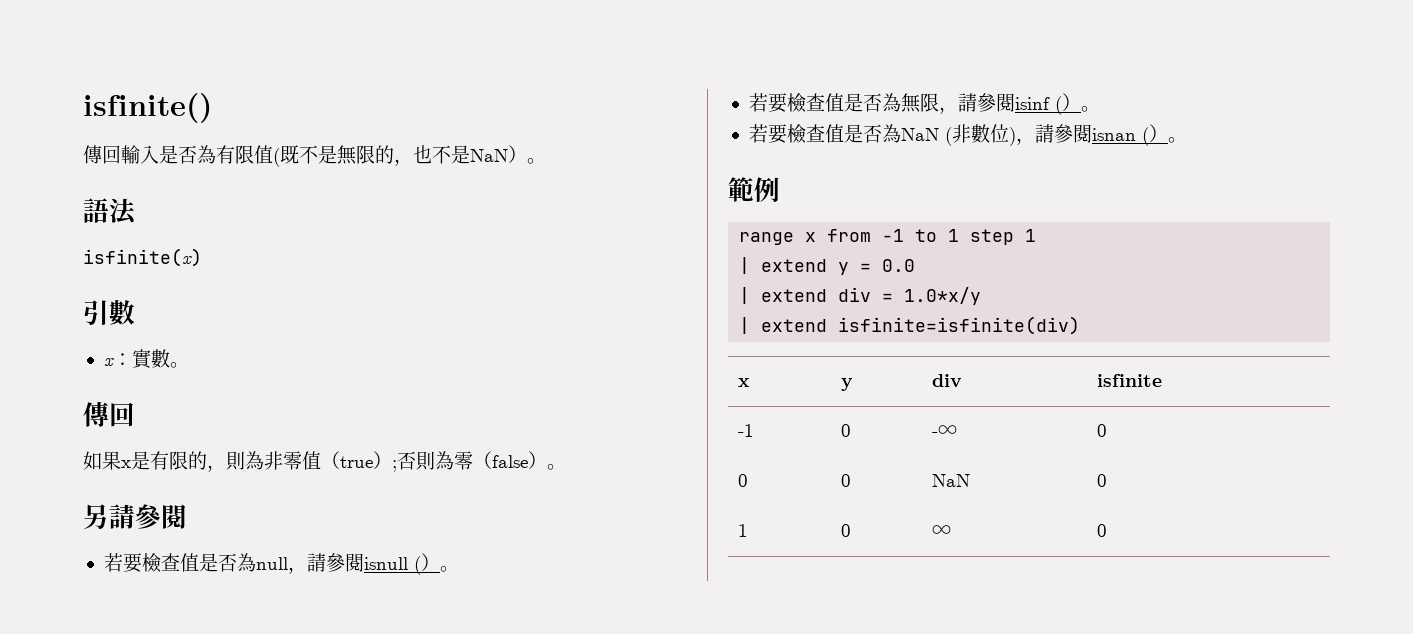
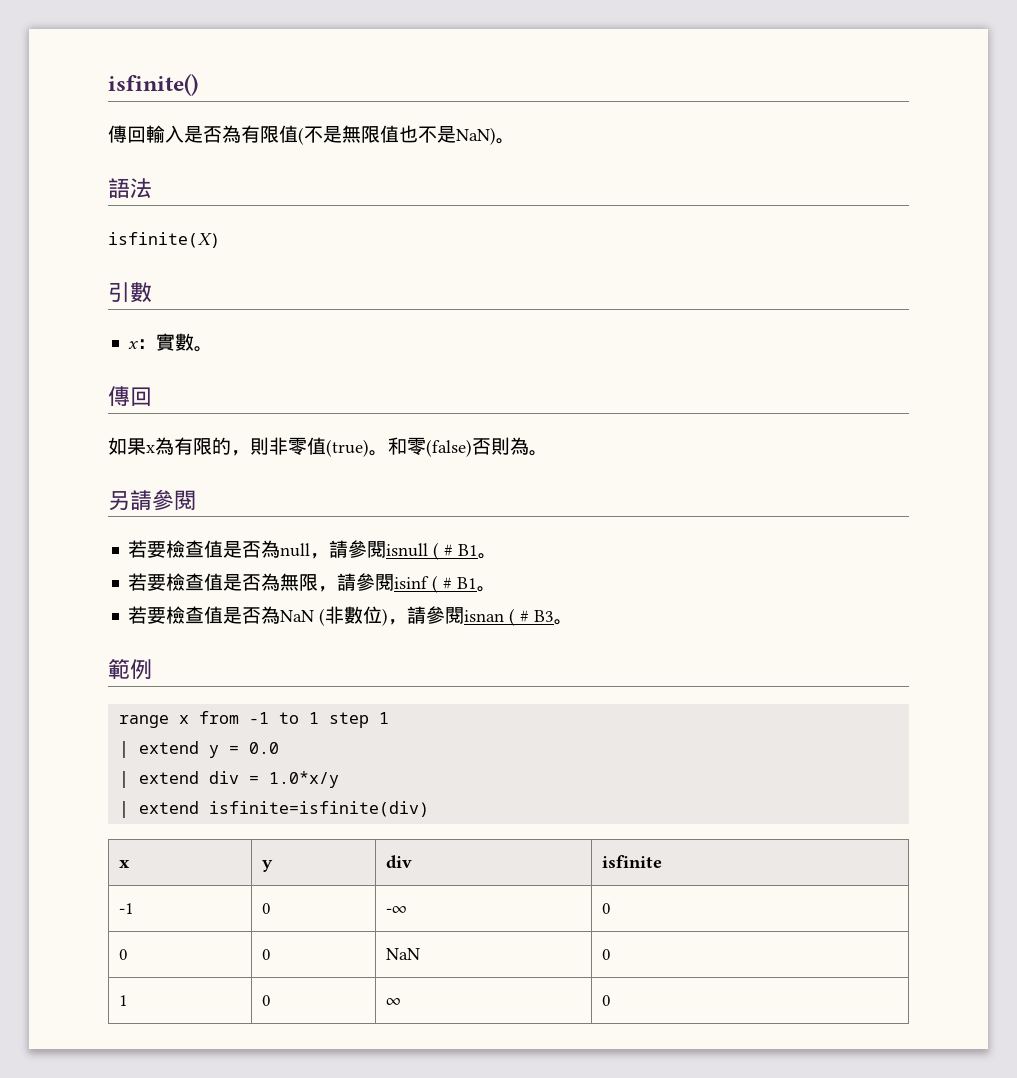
- 傳回輸入是否為有限值(既不是無限的，也不是NaN）。
+ 傳回輸入是否為有限值(不是無限值也不是NaN)。
- isfinite(x)
+ isfinite(X)
- 如果x是有限的，則為非零值（true）;否則為零（false）。
+ 如果x為有限的，則非零值(true)。和零(false)否則為。
- 若要檢查值是否為null，請參閱isnull (）。
+ 若要檢查值是否為null，請參閱isnull ( # B1。
- 若要檢查值是否為無限，請參閱isinf (）。
+ 若要檢查值是否為無限，請參閱isinf ( # B1。
- 若要檢查值是否為NaN (非數位)，請參閱isnan (）。
+ 若要檢查值是否為NaN (非數位)，請參閱isnan ( # B3。

